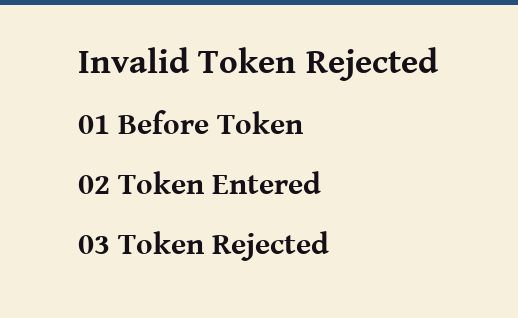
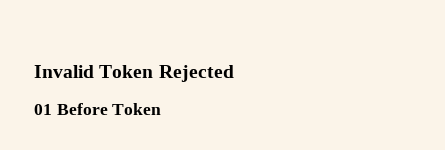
- 02 Token Entered
- 03 Token Rejected

